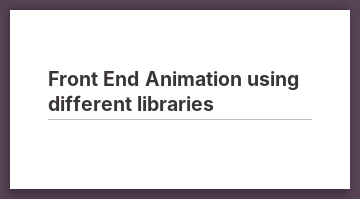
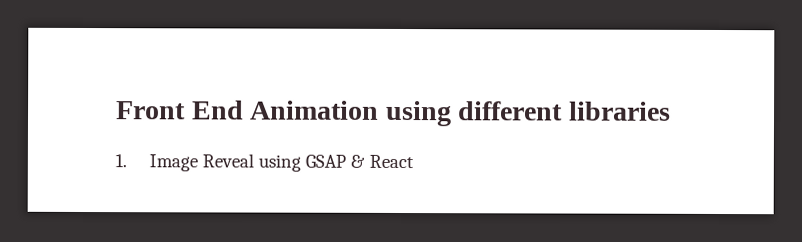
+ 1. Image Reveal using GSAP & React

